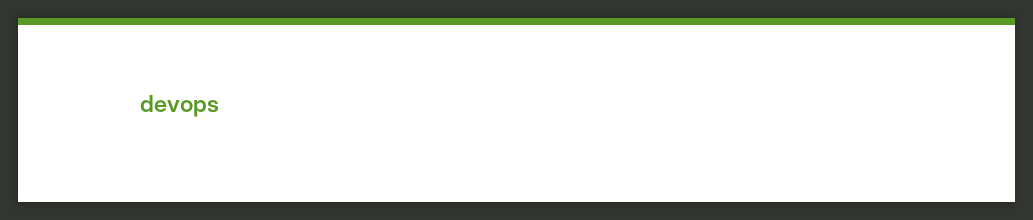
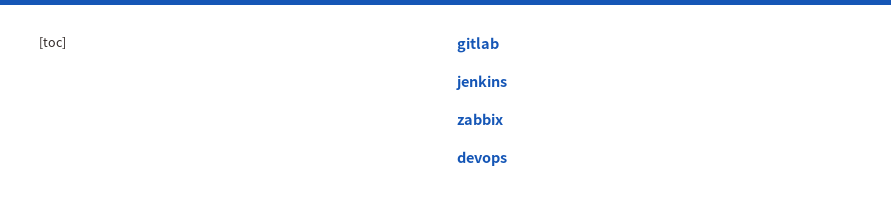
+ [toc]
+ gitlab
+ jenkins
+ zabbix

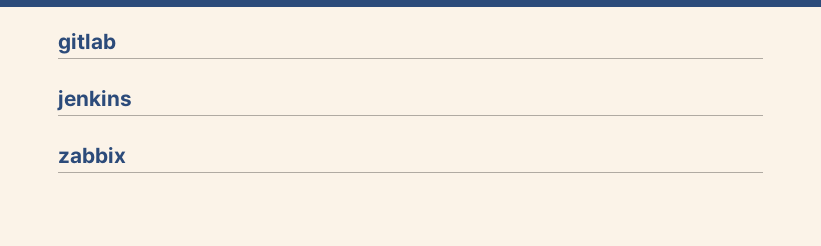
- [toc]
- devops

